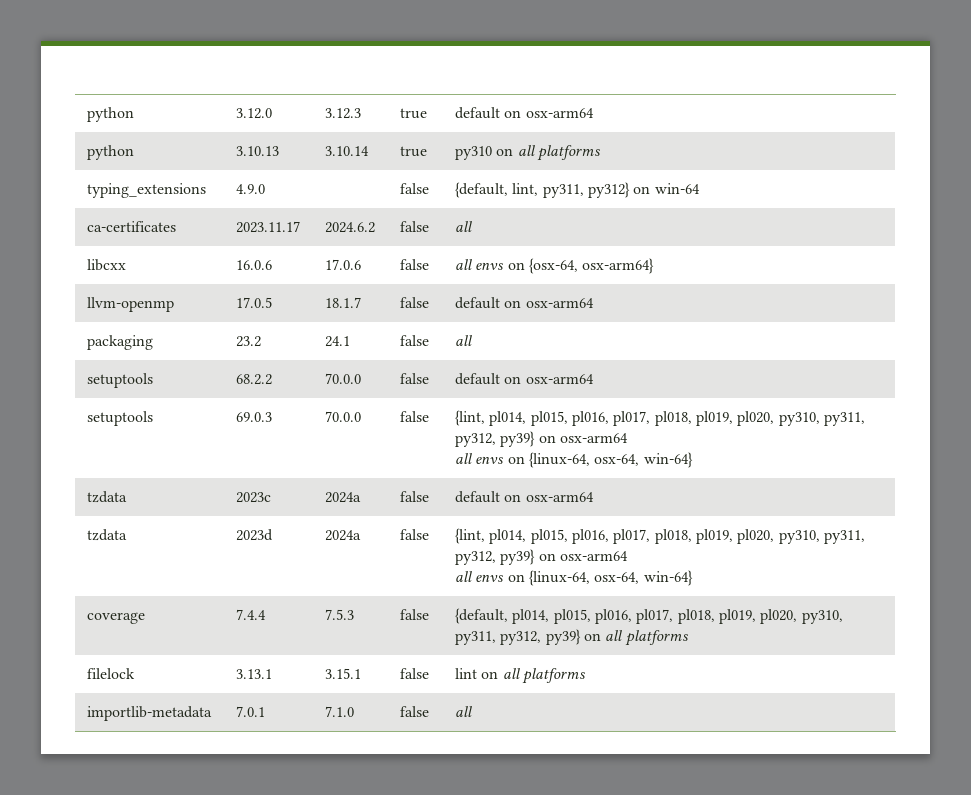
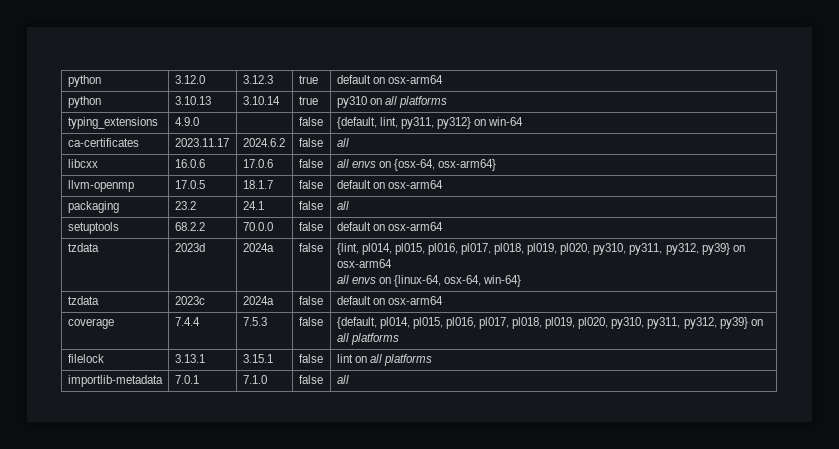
- setuptools | 69.0.3 | 70.0.0 | false | {lint, pl014, pl015, pl016, pl017, pl018, pl019, pl020, py310, py311, py312, py39} on osx-arm64
+ tzdata | 2023d | 2024a | false | {lint, pl014, pl015, pl016, pl017, pl018, pl019, pl020, py310, py311, py312, py39} on osx-arm64
- tzdata | 2023d | 2024a | false | {lint, pl014, pl015, pl016, pl017, pl018, pl019, pl020, py310, py311, py312, py39} on osx-arm64
- all envs on {linux-64, osx-64, win-64}

